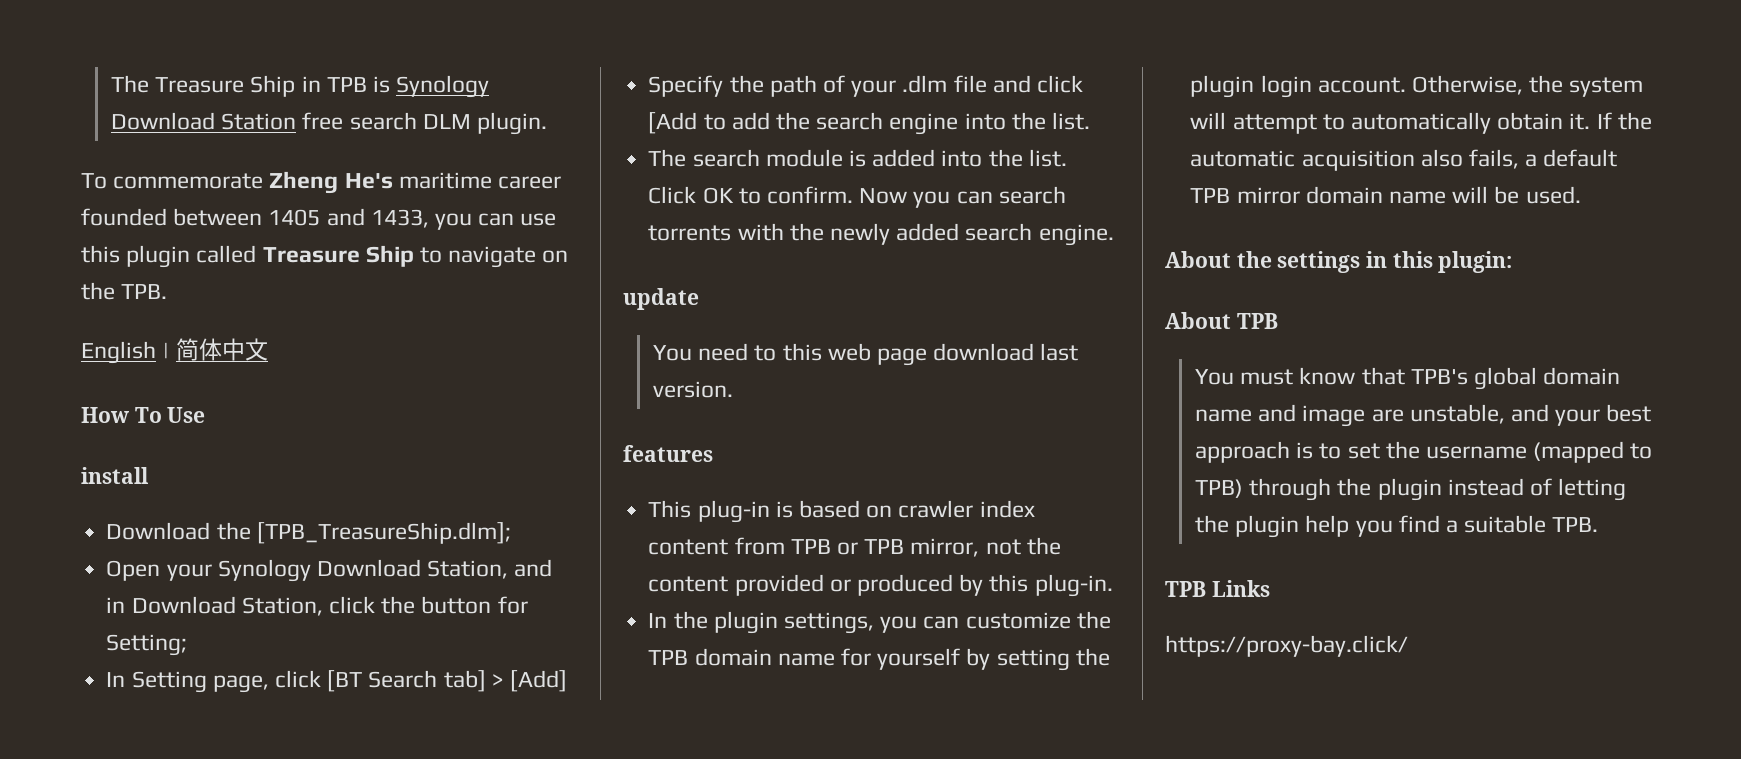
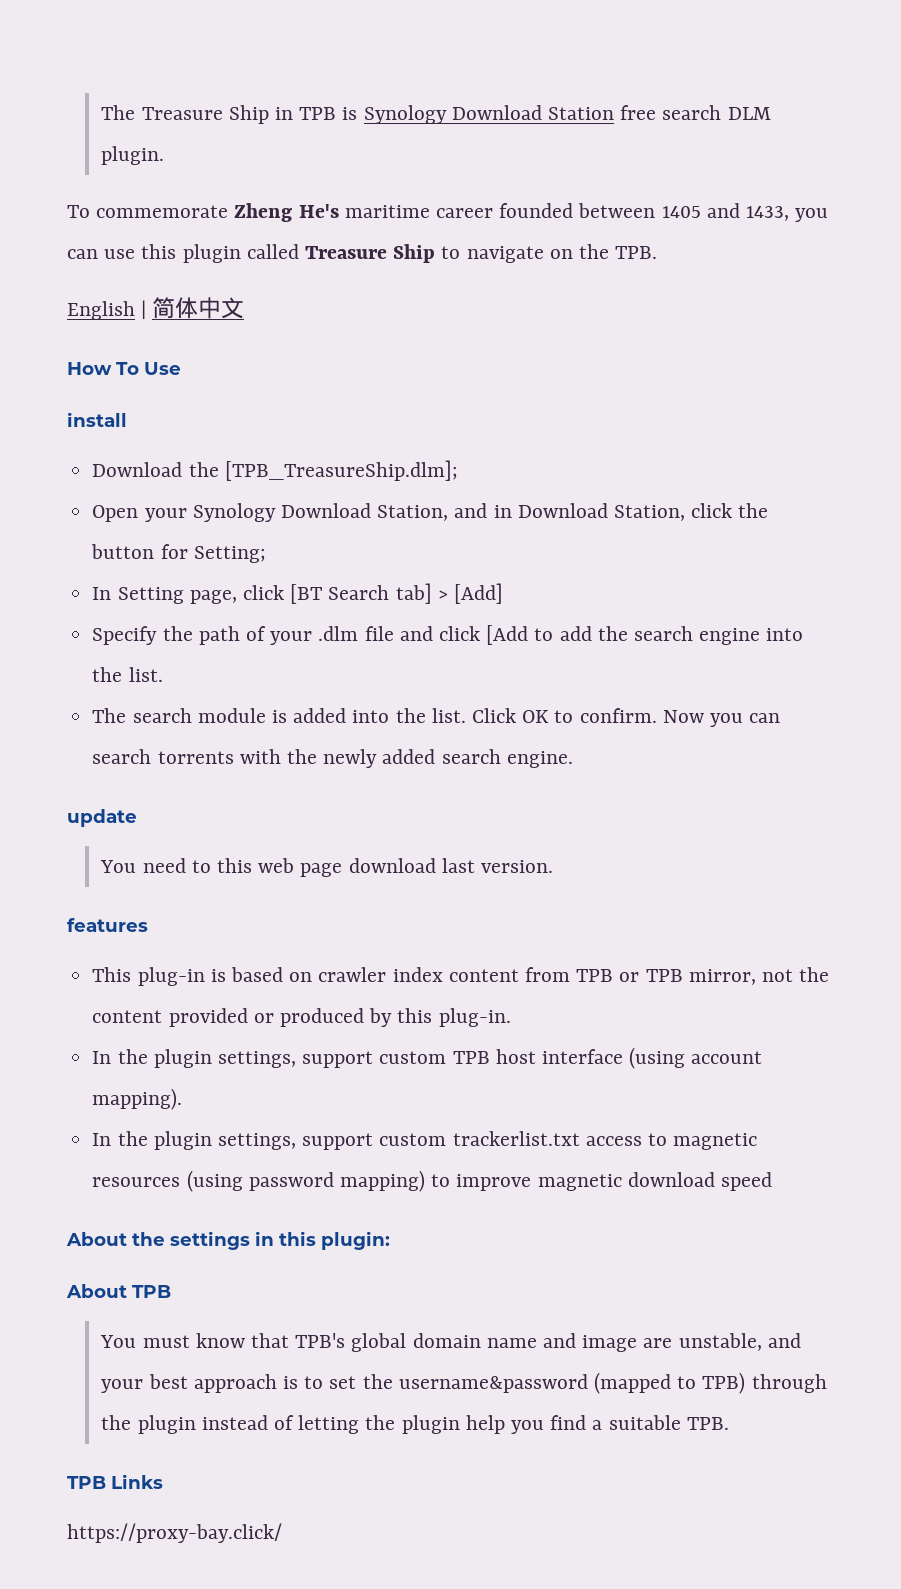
- In the plugin settings, you can customize the TPB domain name for yourself by setting the plugin login account. Otherwise, the system will attempt to automatically obtain it. If the automatic acquisition also fails, a default TPB mirror domain name will be used.
+ In the plugin settings, support custom TPB host interface (using account mapping).
+ In the plugin settings, support custom trackerlist.txt access to magnetic resources (using password mapping) to improve magnetic download speed
- You must know that TPB's global domain name and image are unstable, and your best approach is to set the username (mapped to TPB) through the plugin instead of letting the plugin help you find a suitable TPB.
+ You must know that TPB's global domain name and image are unstable, and your best approach is to set the username&password (mapped to TPB) through the plugin instead of letting the plugin help you find a suitable TPB.

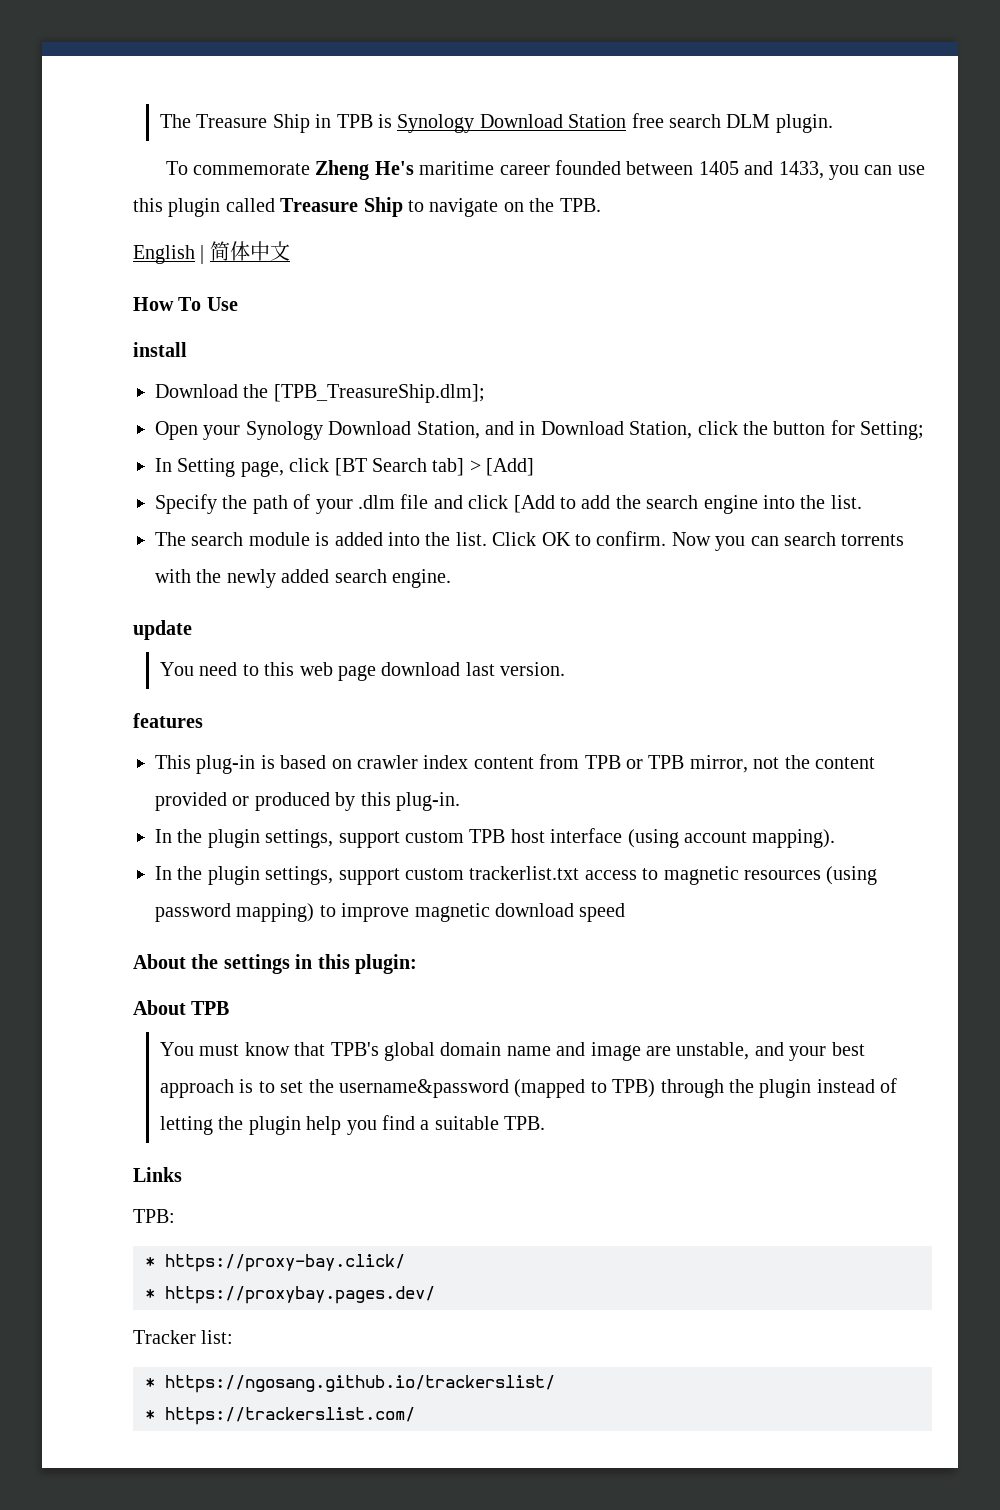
- TPB Links
+ Links
- https://proxy-bay.click/
+ TPB:
+ * https://proxy-bay.click/
+ * https://proxybay.pages.dev/
+ Tracker list:
+ * https://ngosang.github.io/trackerslist/
+ * https://trackerslist.com/

